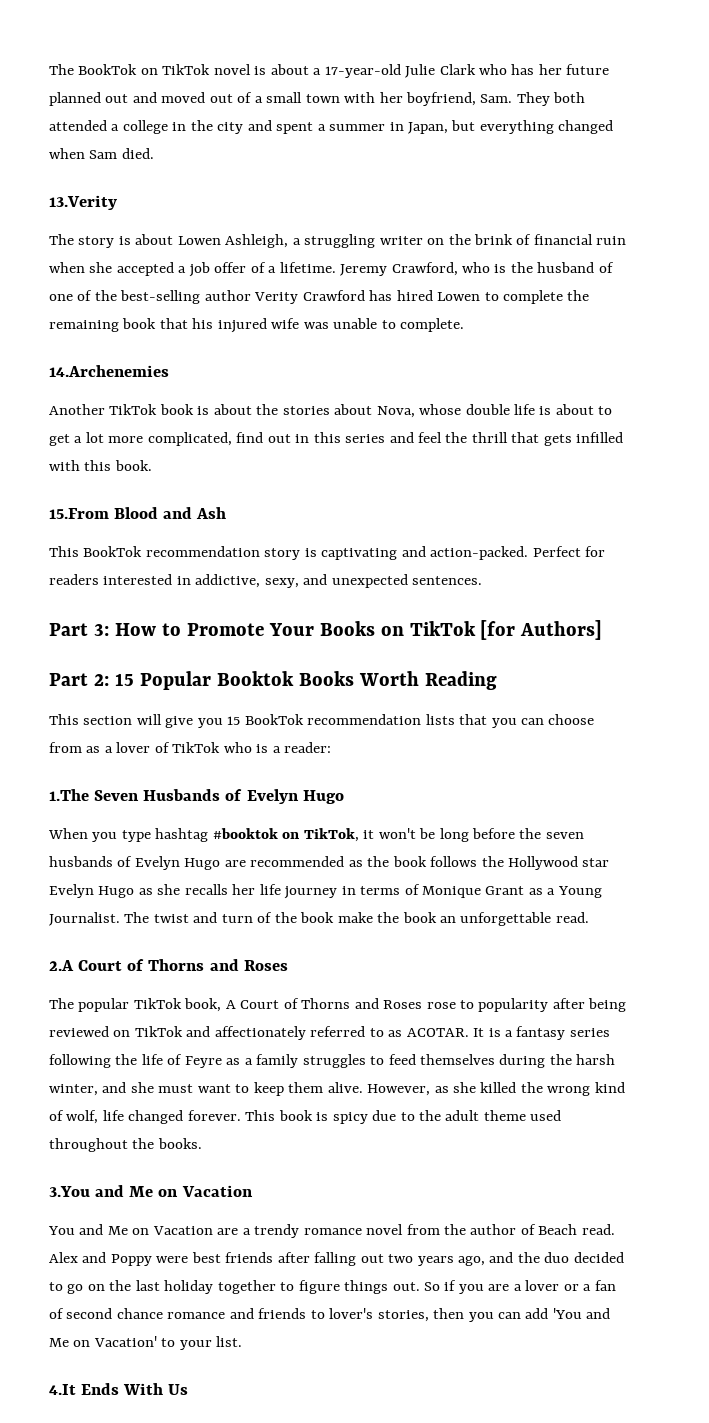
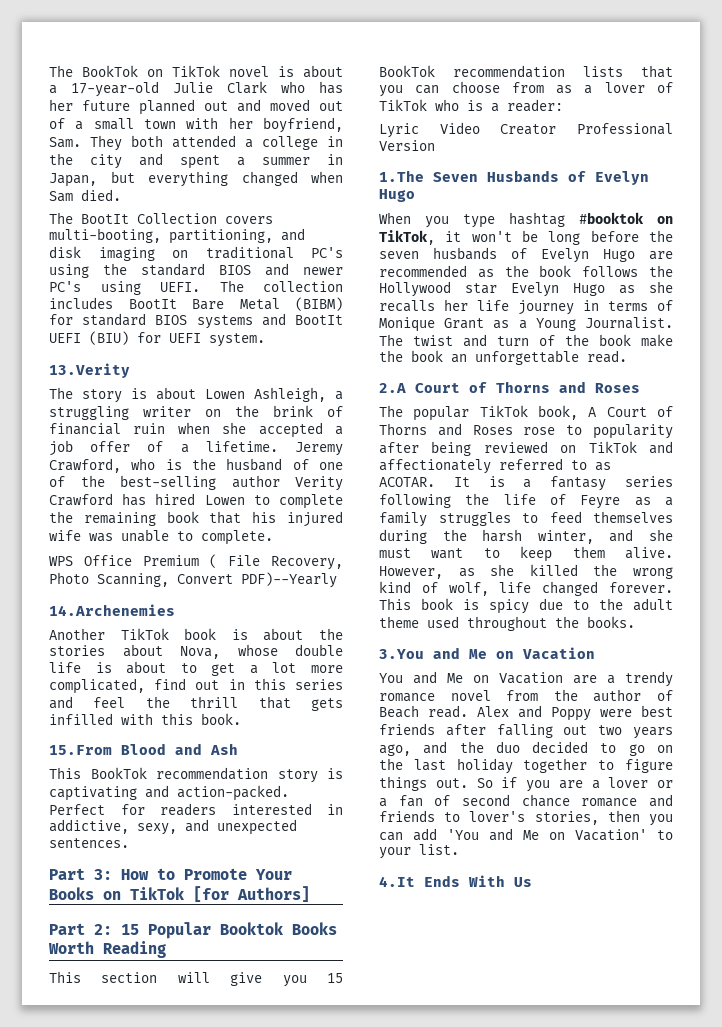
+ The BootIt Collection covers multi-booting, partitioning, and disk imaging on traditional PC's using the standard BIOS and newer PC's using UEFI. The collection includes BootIt Bare Metal (BIBM) for standard BIOS systems and BootIt UEFI (BIU) for UEFI system.
+ WPS Office Premium ( File Recovery, Photo Scanning, Convert PDF)--Yearly
+ Lyric Video Creator Professional Version

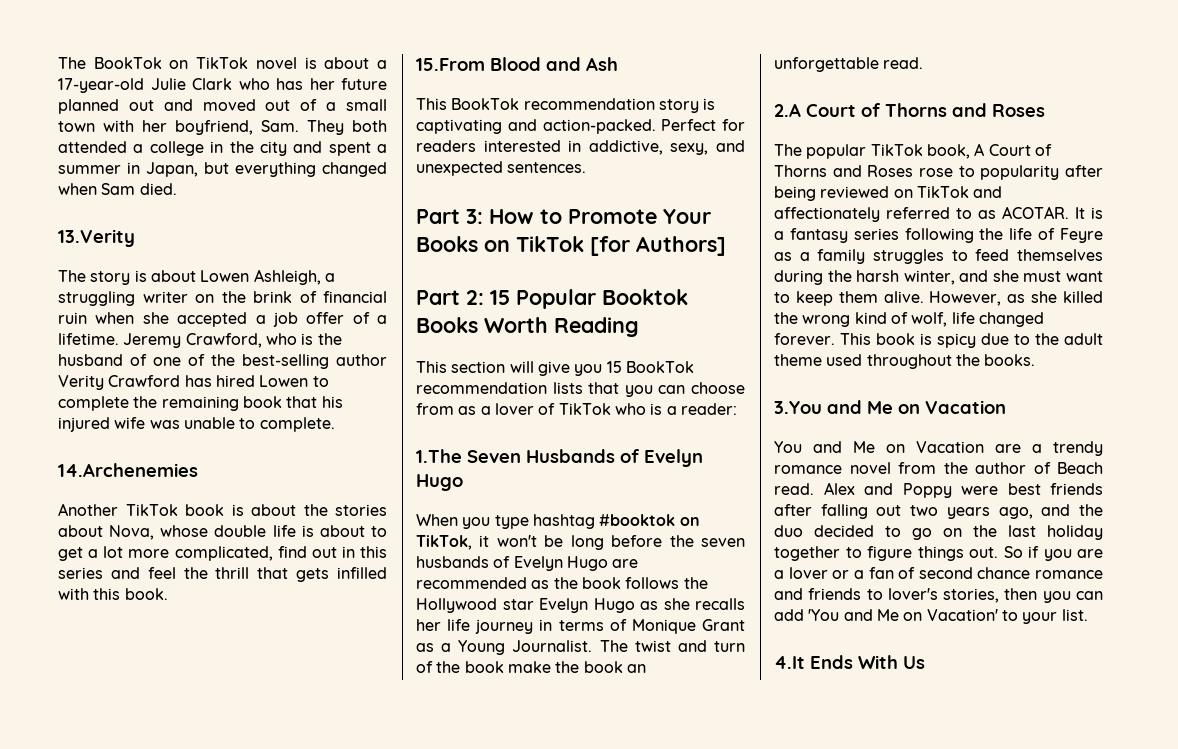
- The BootIt Collection covers multi-booting, partitioning, and disk imaging on traditional PC's using the standard BIOS and newer PC's using UEFI. The collection includes BootIt Bare Metal (BIBM) for standard BIOS systems and BootIt UEFI (BIU) for UEFI system.
- WPS Office Premium ( File Recovery, Photo Scanning, Convert PDF)--Yearly
- Lyric Video Creator Professional Version

